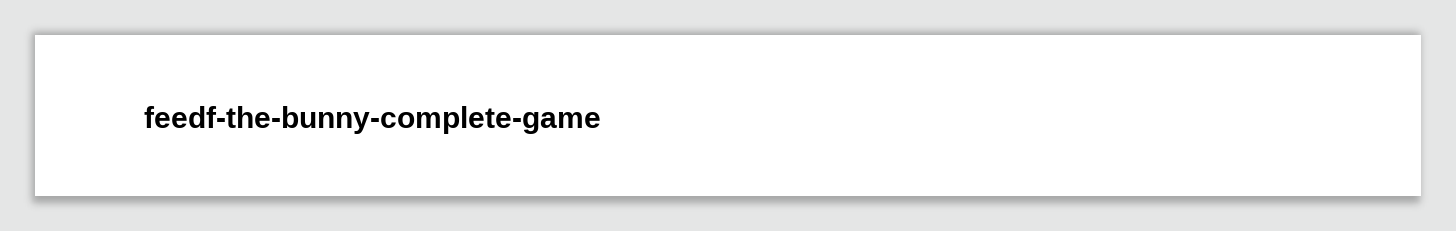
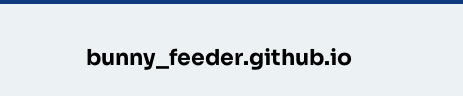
- feedf-the-bunny-complete-game
+ bunny_feeder.github.io

